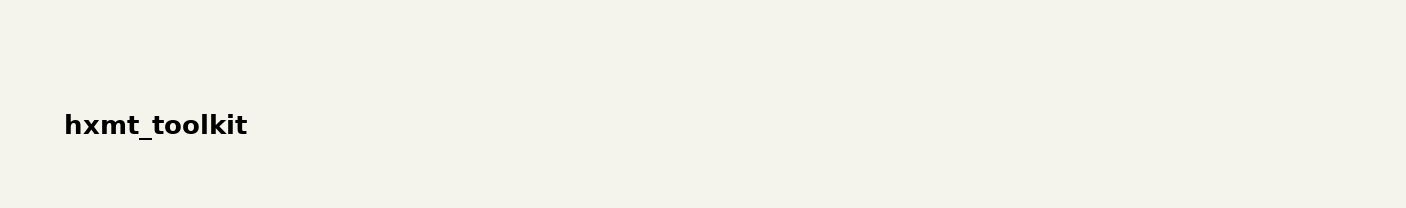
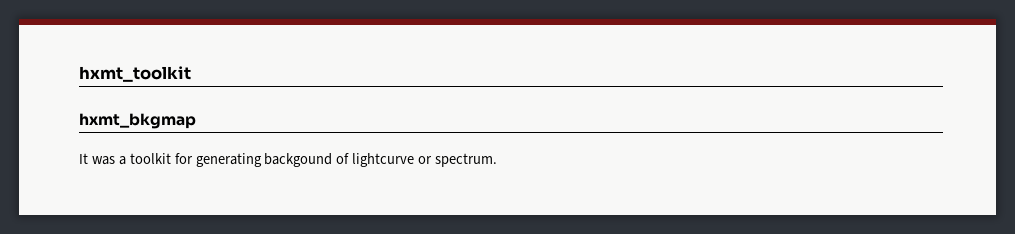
+ hxmt_bkgmap
+ It was a toolkit for generating backgound of lightcurve or spectrum.

